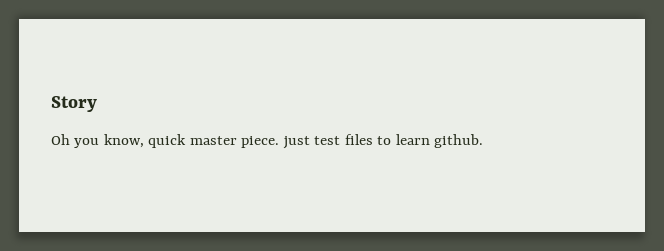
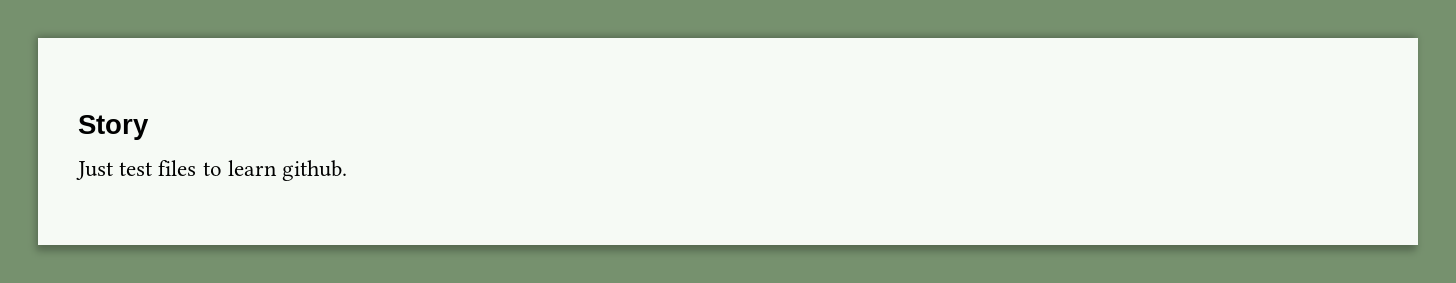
- Oh you know, quick master piece. just test files to learn github.
+ Just test files to learn github.

